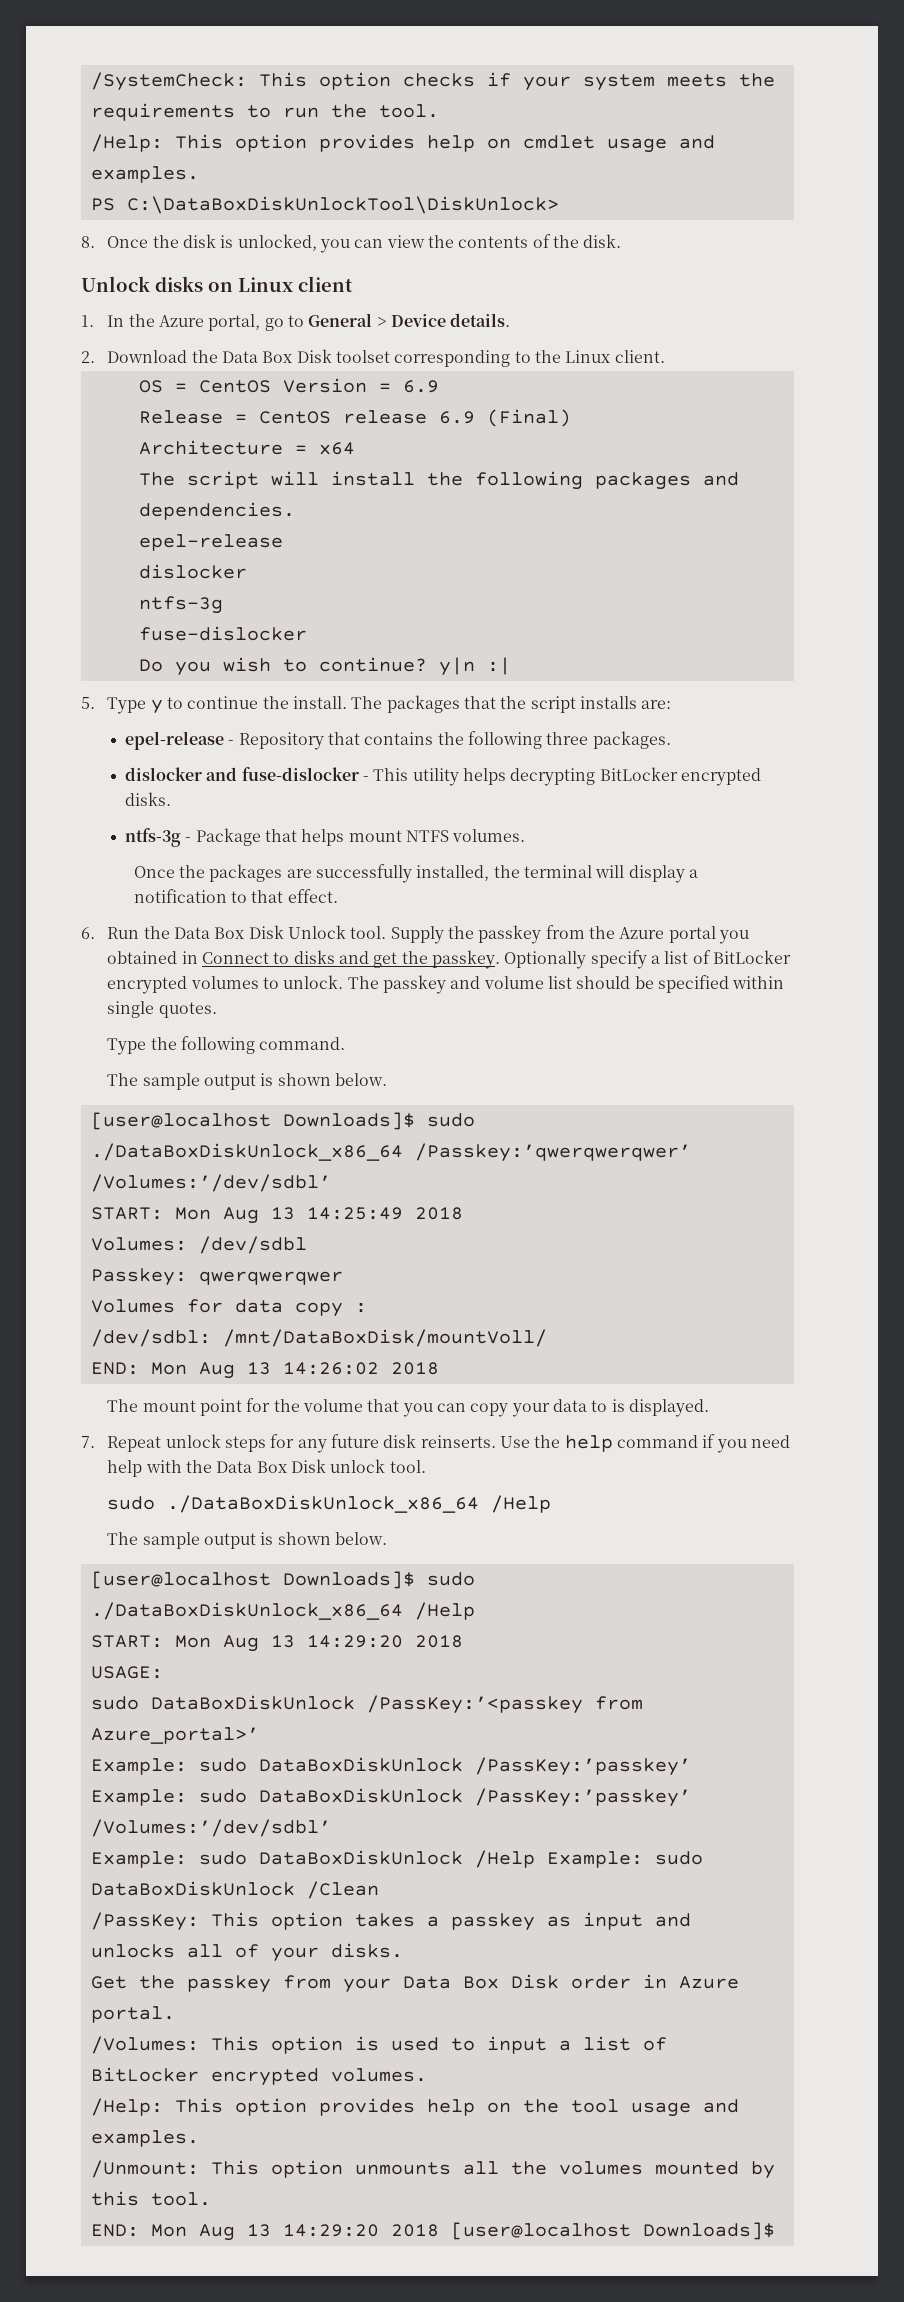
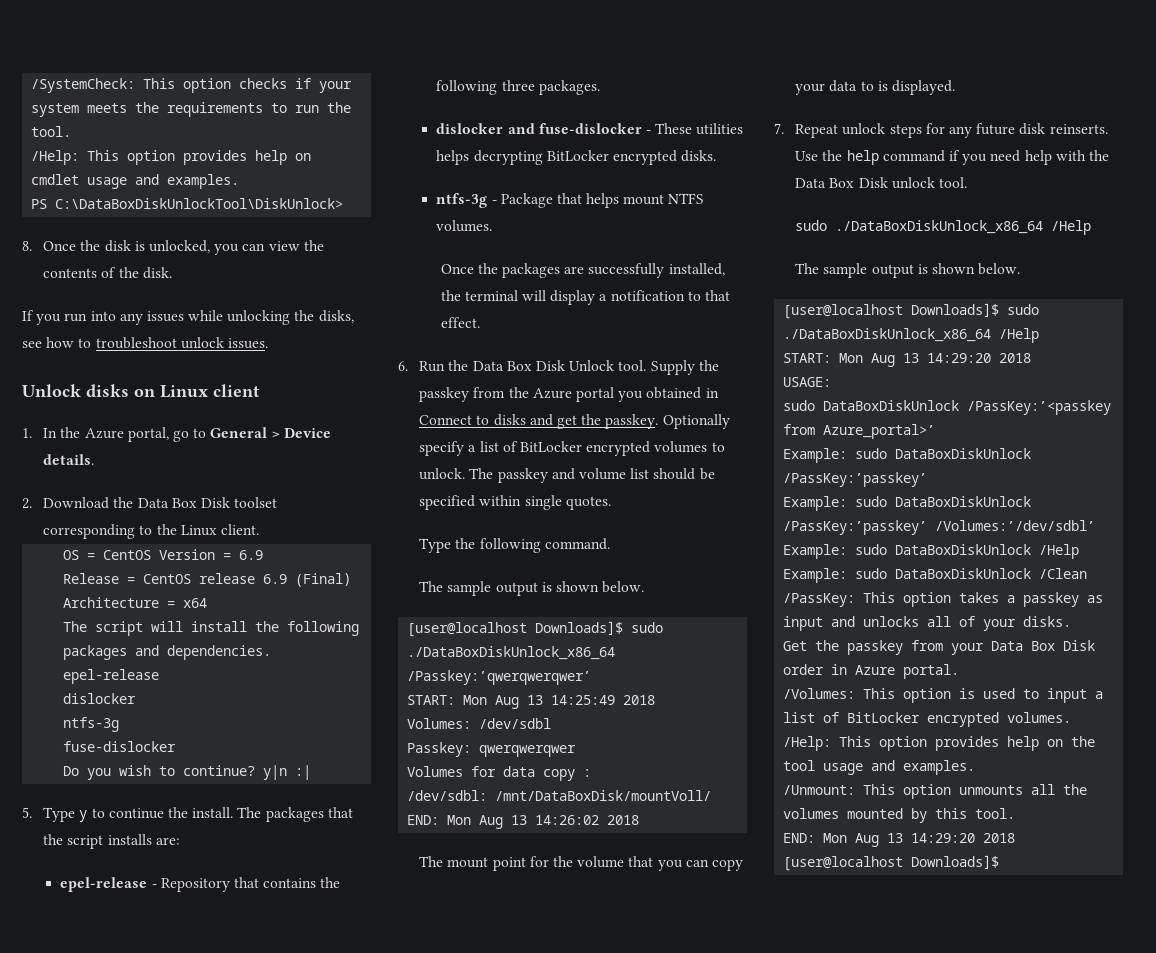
+ If you run into any issues while unlocking the disks, see how to troubleshoot unlock issues.
- dislocker and fuse-dislocker - This utility helps decrypting BitLocker encrypted disks.
+ dislocker and fuse-dislocker - These utilities helps decrypting BitLocker encrypted disks.
- [user@localhost Downloads]$ sudo ./DataBoxDiskUnlock_x86_64 /Passkey:’qwerqwerqwer’ /Volumes:’/dev/sdbl’
+ [user@localhost Downloads]$ sudo ./DataBoxDiskUnlock_x86_64 /Passkey:’qwerqwerqwer’

